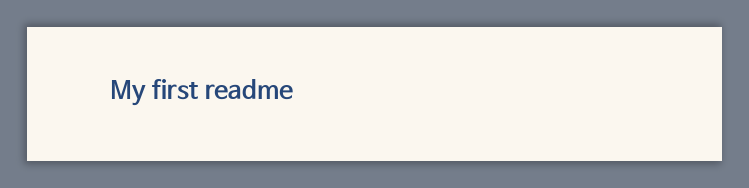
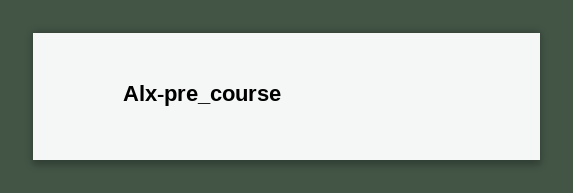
- My first readme
+ Alx-pre_course

